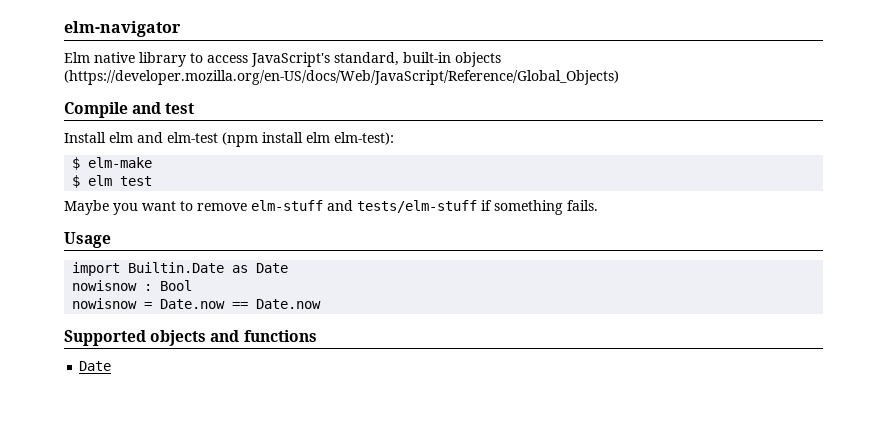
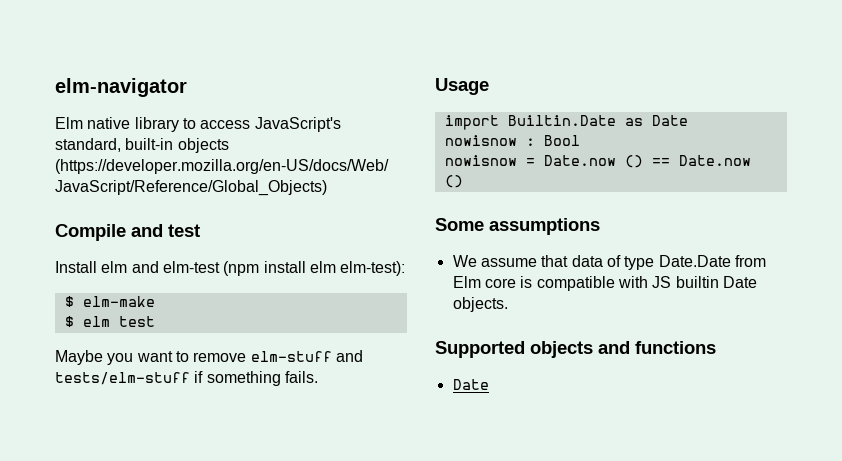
- nowisnow = Date.now == Date.now
+ nowisnow = Date.now () == Date.now ()
+ Some assumptions
+ We assume that data of type Date.Date from Elm core is compatible with JS builtin Date objects.

